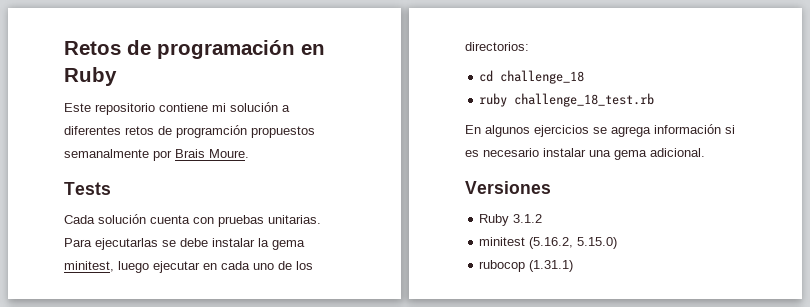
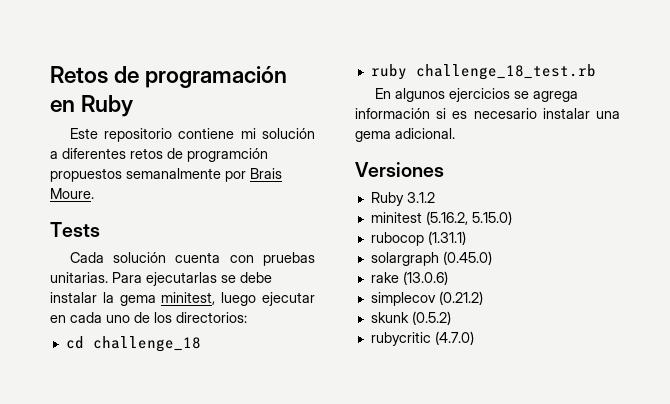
+ solargraph (0.45.0)
+ rake (13.0.6)
+ simplecov (0.21.2)
+ skunk (0.5.2)
+ rubycritic (4.7.0)

